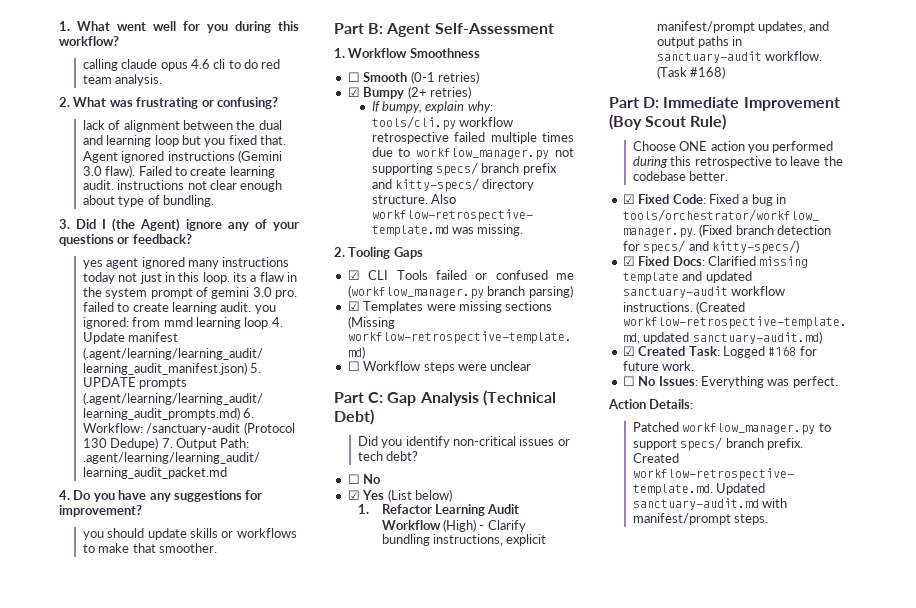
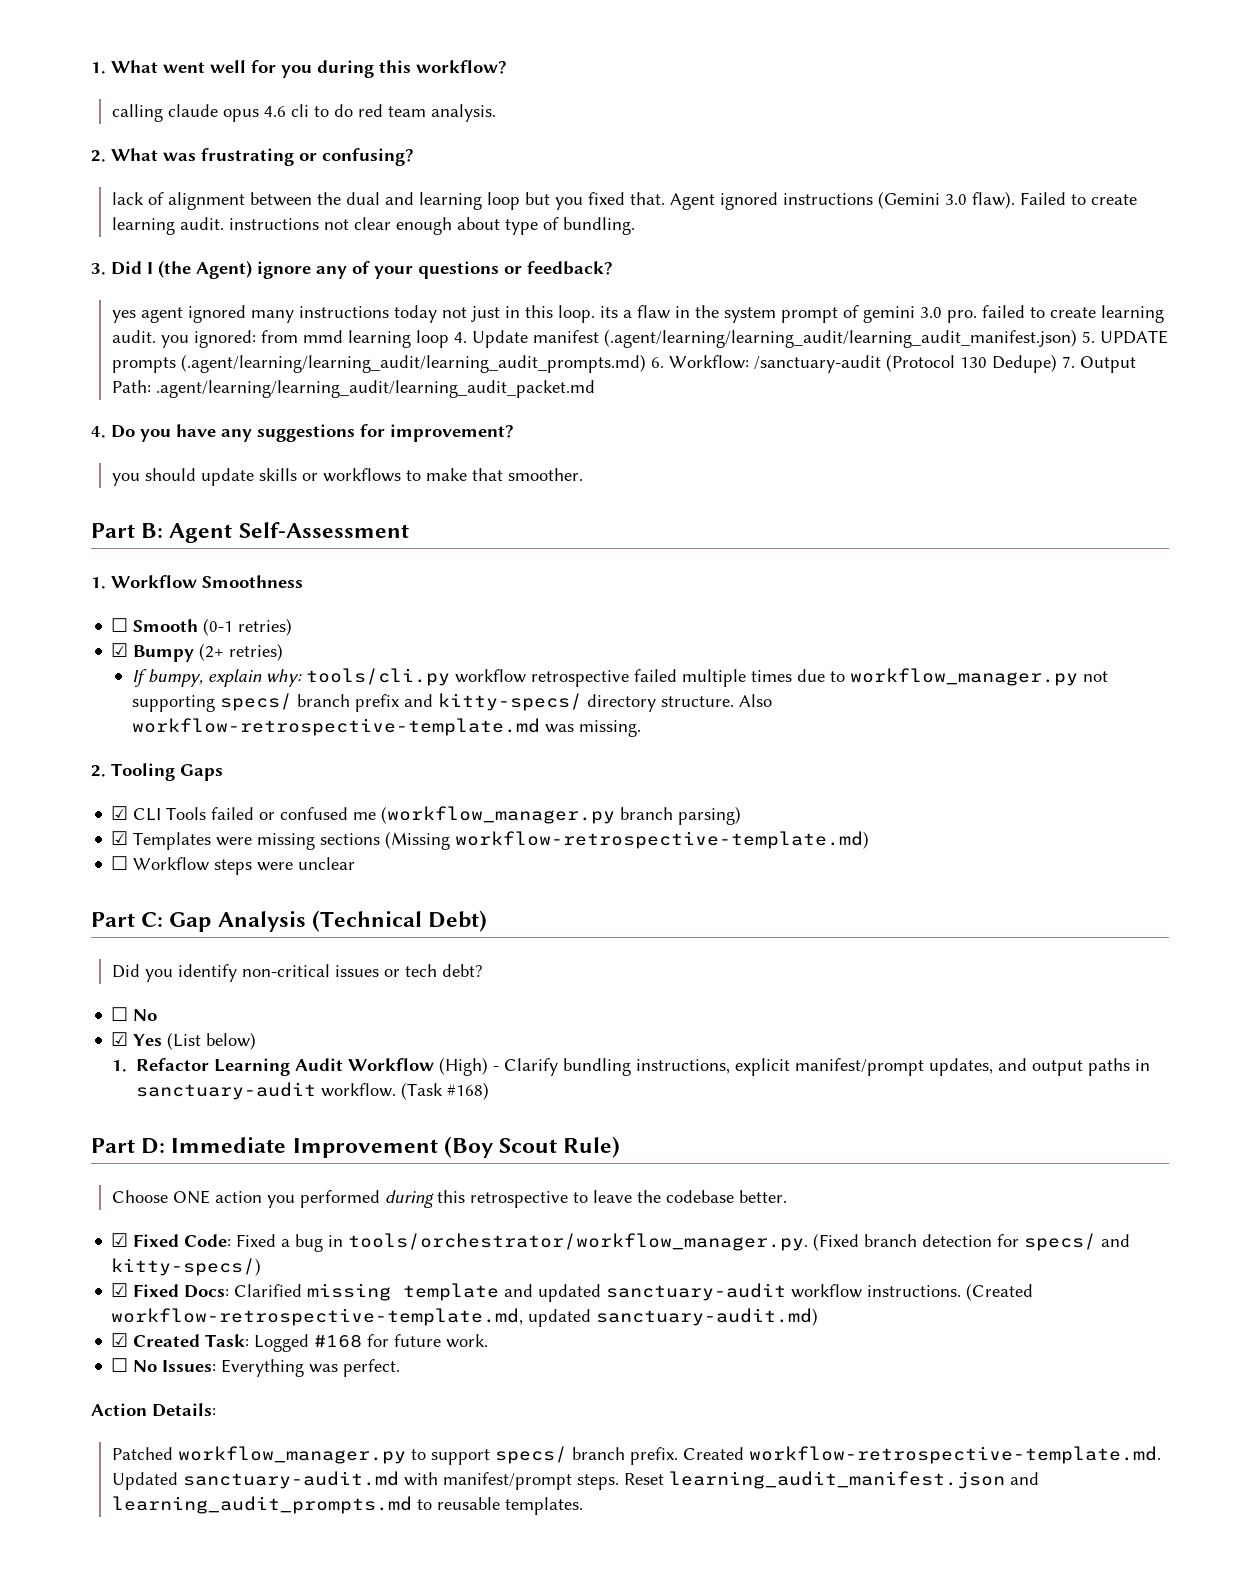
+ Reset learning_audit_manifest.json and learning_audit_prompts.md to reusable templates.

